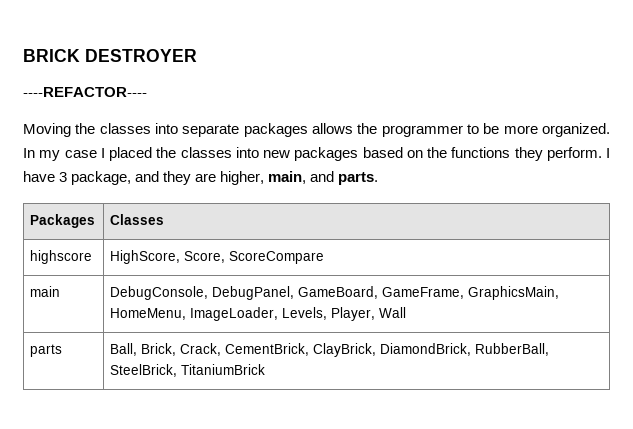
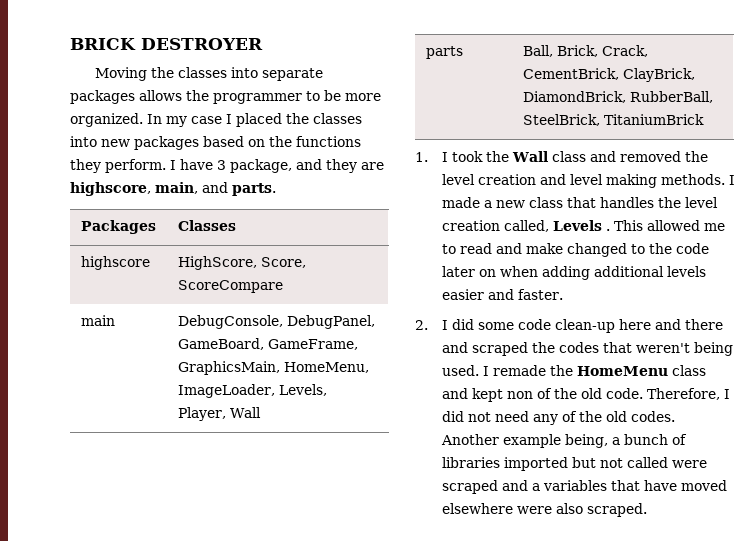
- ----REFACTOR----
- I have 3 package, and they are higher, main, and parts.
+ I have 3 package, and they are highscore, main, and parts.
+ 1. I took the Wall class and removed the level creation and level making methods. I made a new class that handles the level creation called, Levels . This allowed me to read and make changed to the code later on when adding additional levels easier and faster.
+ 2. I did some code clean-up here and there and scraped the codes that weren't being used. I remade the HomeMenu class and kept non of the old code. Therefore, I did not need any of the old codes. Another example being, a bunch of libraries imported but not called were scraped and a variables that have moved elsewhere were also scraped.

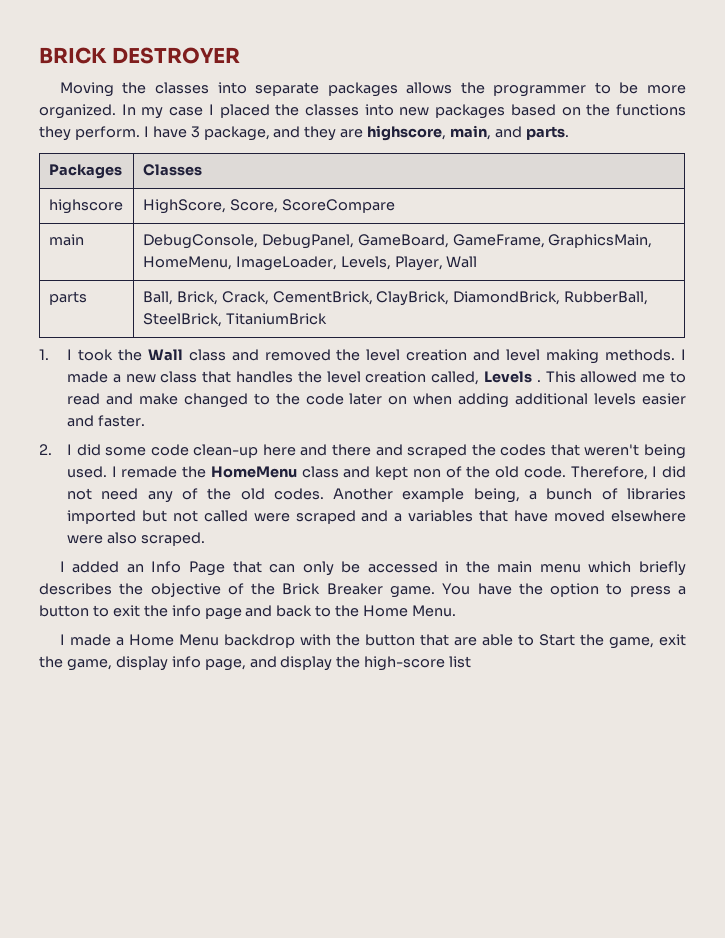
+ I added an Info Page that can only be accessed in the main menu which briefly describes the objective of the Brick Breaker game. You have the option to press a button to exit the info page and back to the Home Menu.
+ I made a Home Menu backdrop with the button that are able to Start the game, exit the game, display info page, and display the high-score list

